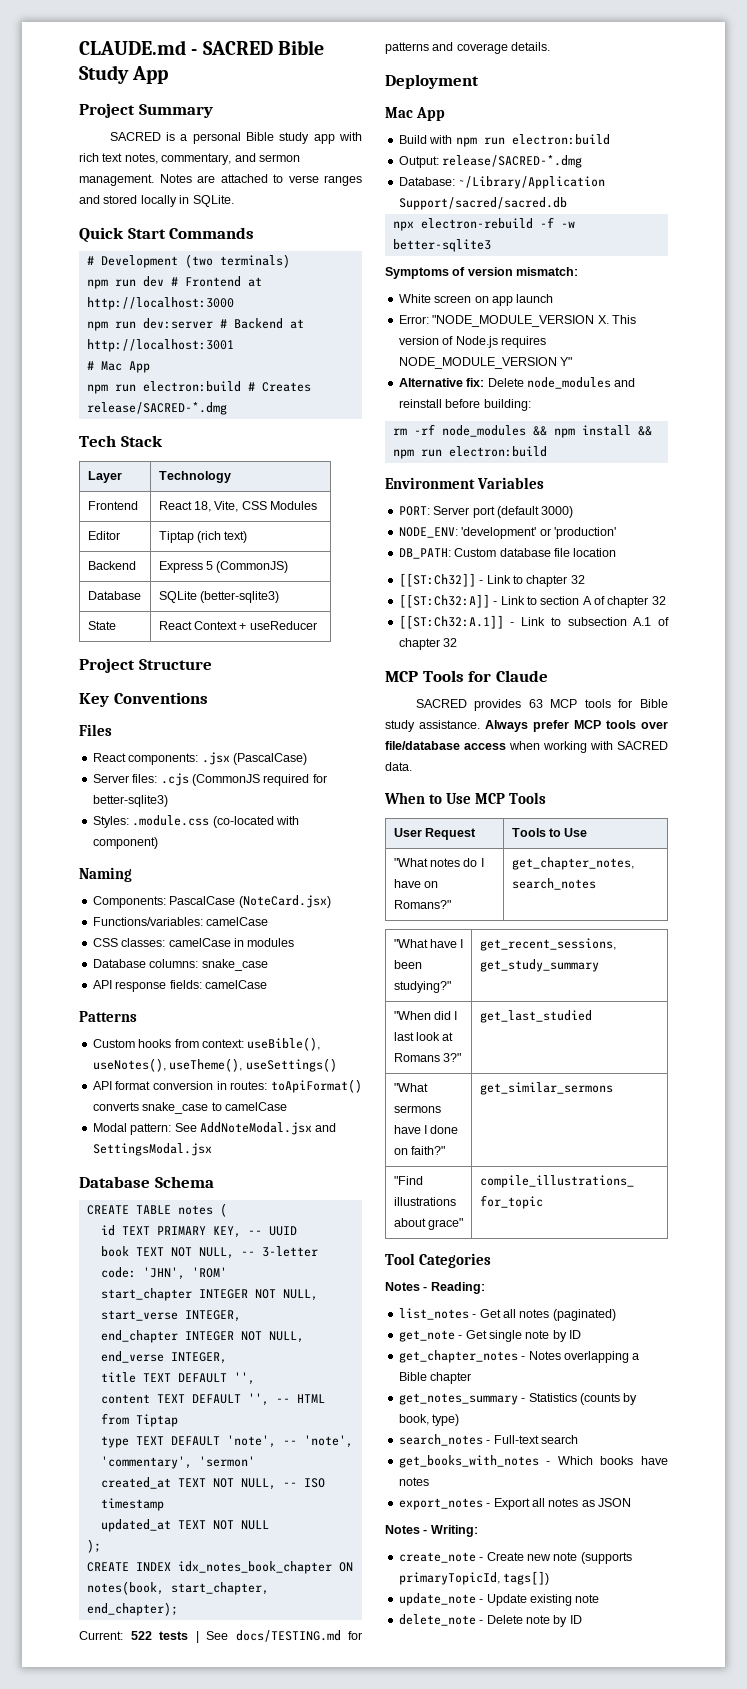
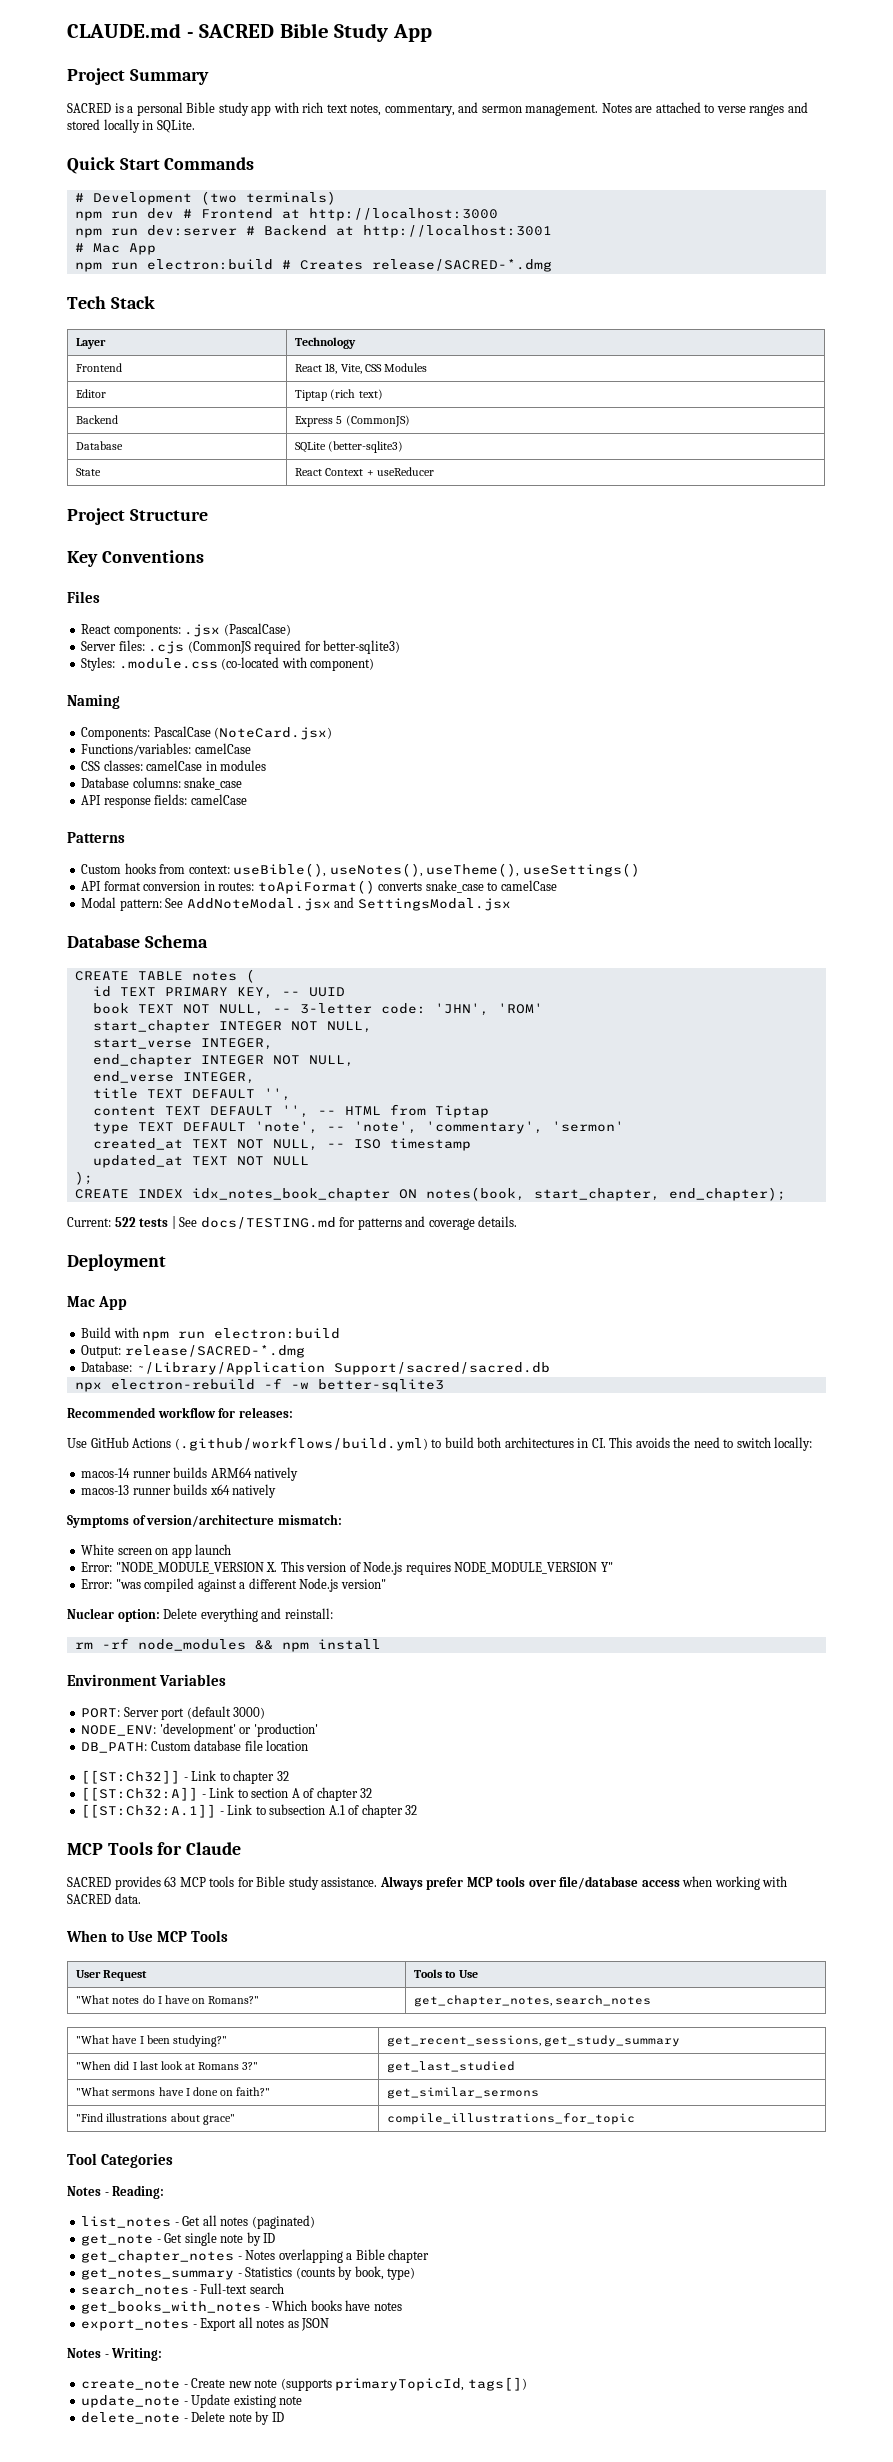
+ Recommended workflow for releases:
+ Use GitHub Actions (.github/workflows/build.yml) to build both architectures in CI. This avoids the need to switch locally:
+ macos-14 runner builds ARM64 natively
+ macos-13 runner builds x64 natively
- Symptoms of version mismatch:
+ Symptoms of version/architecture mismatch:
- Alternative fix: Delete node_modules and reinstall before building:
+ Error: "was compiled against a different Node.js version"
+ Nuclear option: Delete everything and reinstall:
- rm -rf node_modules && npm install && npm run electron:build
+ rm -rf node_modules && npm install

